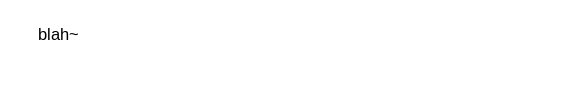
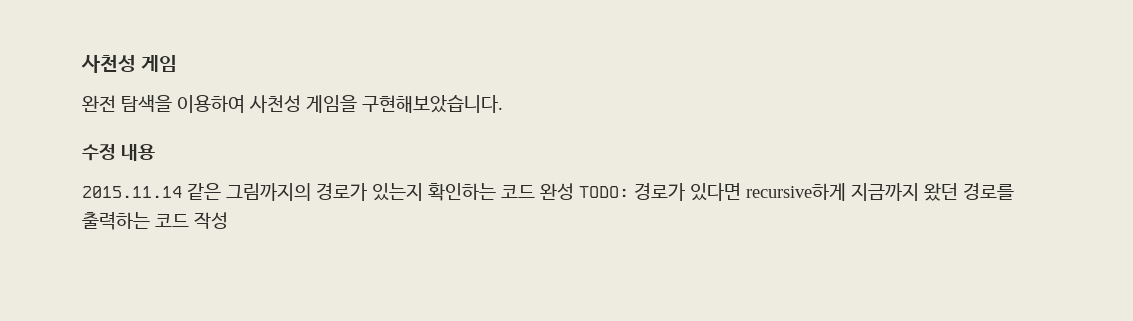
- blah~
+ 사천성 게임
+ 완전 탐색을 이용하여 사천성 게임을 구현해보았습니다.
+ 수정 내용
+ 2015.11.14 같은 그림까지의 경로가 있는지 확인하는 코드 완성 TODO: 경로가 있다면 recursive하게 지금까지 왔던 경로를 출력하는 코드 작성

